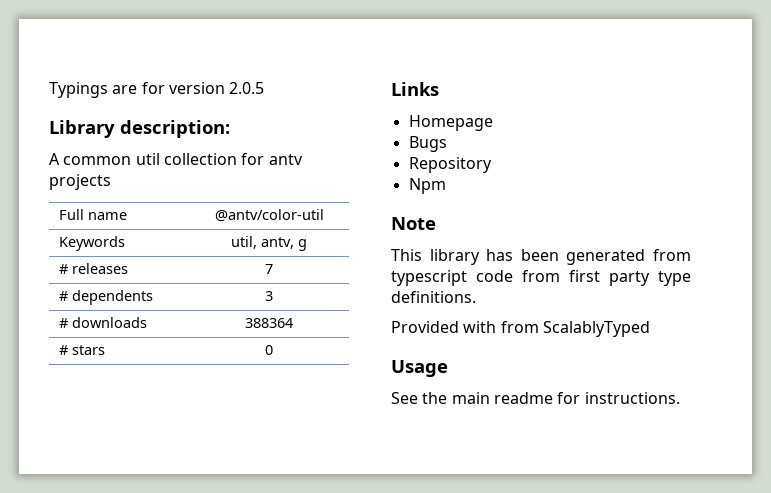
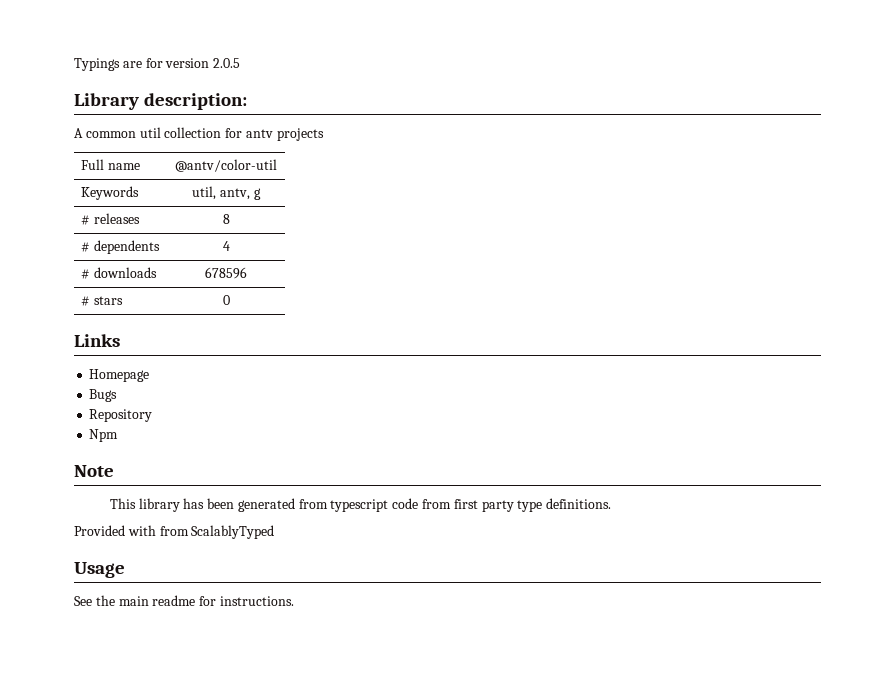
- # releases | 7
+ # releases | 8
- # dependents | 3
+ # dependents | 4
- # downloads | 388364
+ # downloads | 678596

